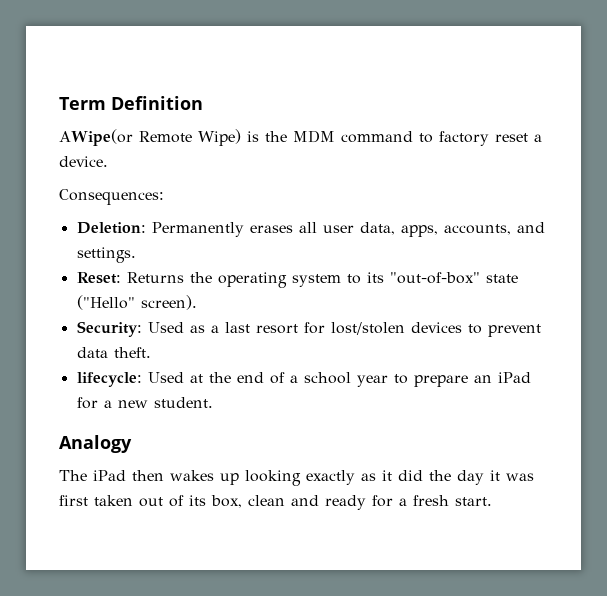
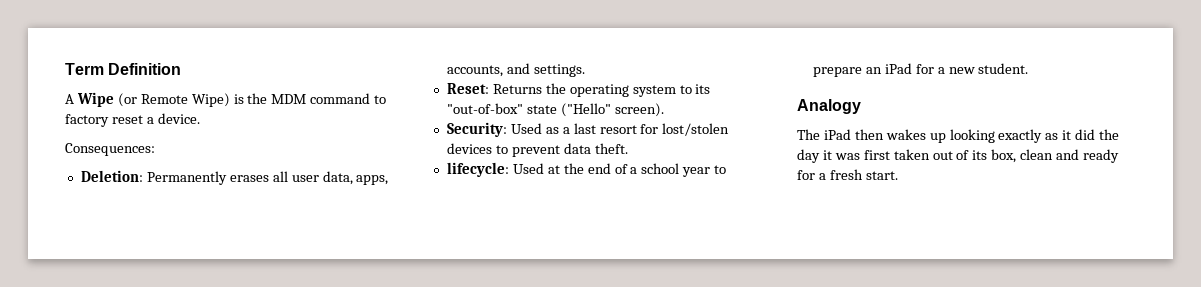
- AWipe(or Remote Wipe) is the MDM command to factory reset a device.
+ A Wipe (or Remote Wipe) is the MDM command to factory reset a device.

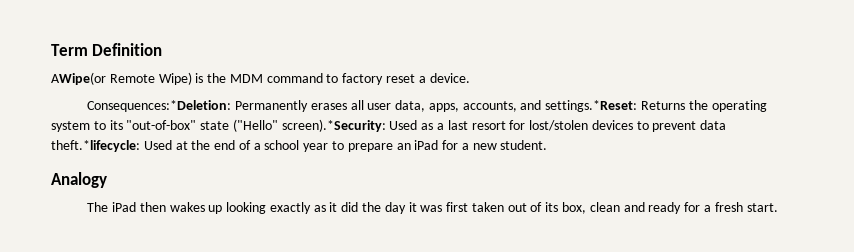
- A Wipe (or Remote Wipe) is the MDM command to factory reset a device.
+ AWipe(or Remote Wipe) is the MDM command to factory reset a device.
- Consequences:
- Deletion: Permanently erases all user data, apps, accounts, and settings.
- Reset: Returns the operating system to its "out-of-box" state ("Hello" screen).
- Security: Used as a last resort for lost/stolen devices to prevent data theft.
- lifecycle: Used at the end of a school year to prepare an iPad for a new student.
+ Consequences:*Deletion: Permanently erases all user data, apps, accounts, and settings.*Reset: Returns the operating system to its "out-of-box" state ("Hello" screen).*Security: Used as a last resort for lost/stolen devices to prevent data theft.*lifecycle: Used at the end of a school year to prepare an iPad for a new student.

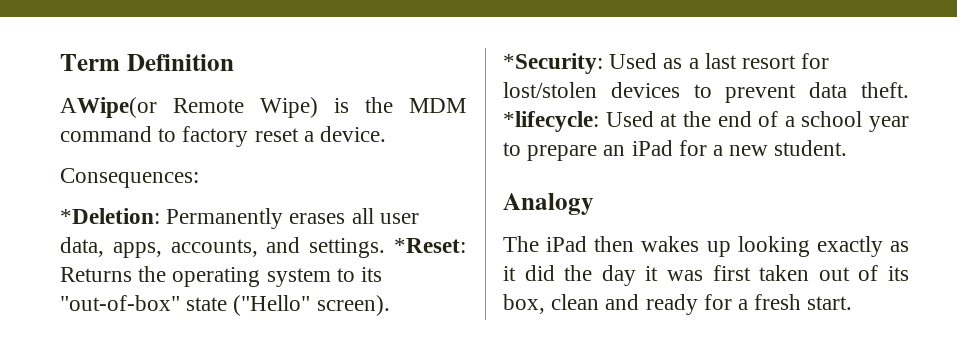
- Consequences:*Deletion: Permanently erases all user data, apps, accounts, and settings.*Reset: Returns the operating system to its "out-of-box" state ("Hello" screen).*Security: Used as a last resort for lost/stolen devices to prevent data theft.*lifecycle: Used at the end of a school year to prepare an iPad for a new student.
+ Consequences:
+ *Deletion: Permanently erases all user data, apps, accounts, and settings. *Reset: Returns the operating system to its "out-of-box" state ("Hello" screen). *Security: Used as a last resort for lost/stolen devices to prevent data theft. *lifecycle: Used at the end of a school year to prepare an iPad for a new student.

